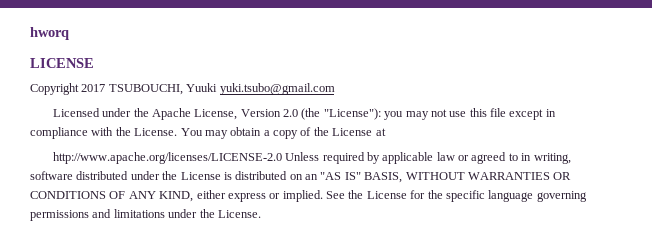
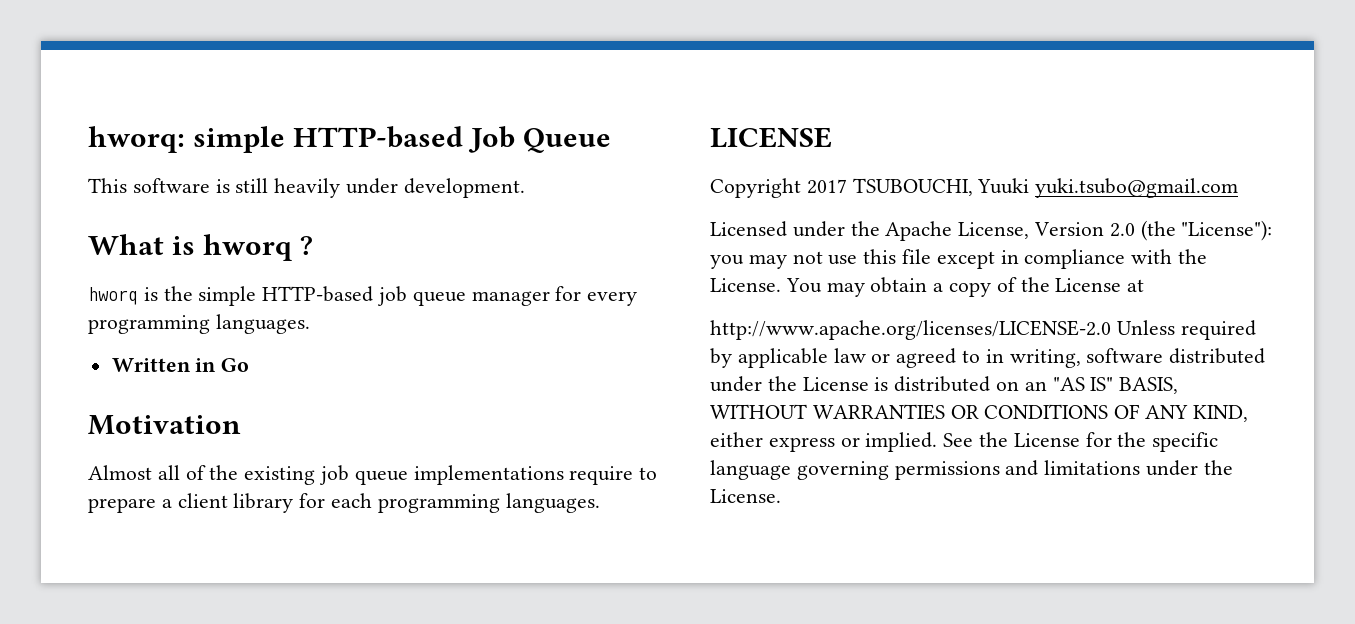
- hworq
+ hworq: simple HTTP-based Job Queue
+ This software is still heavily under development.
+ What is hworq ?
+ hworq is the simple HTTP-based job queue manager for every programming languages.
+ Written in Go
+ Motivation
+ Almost all of the existing job queue implementations require to prepare a client library for each programming languages.

